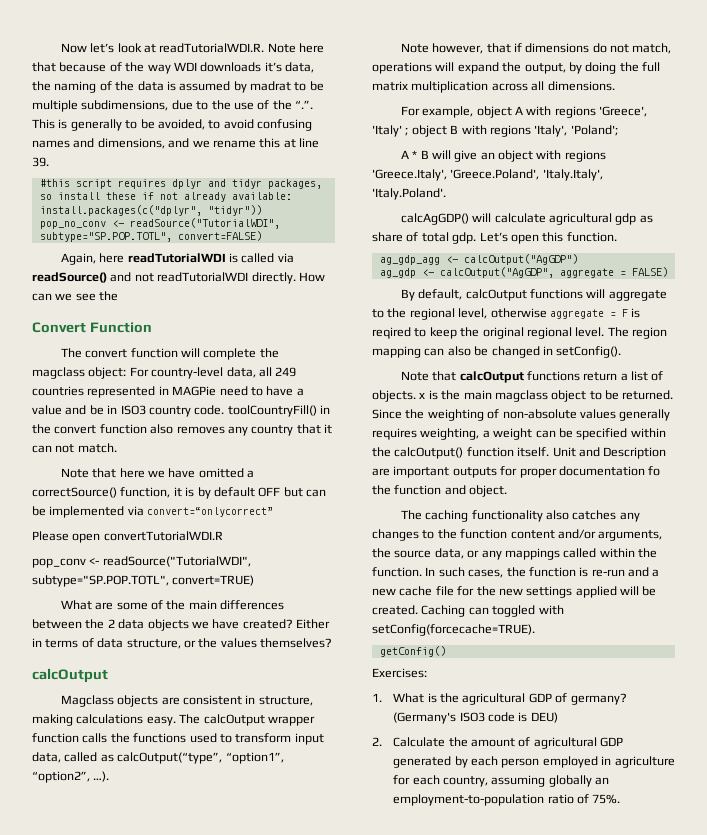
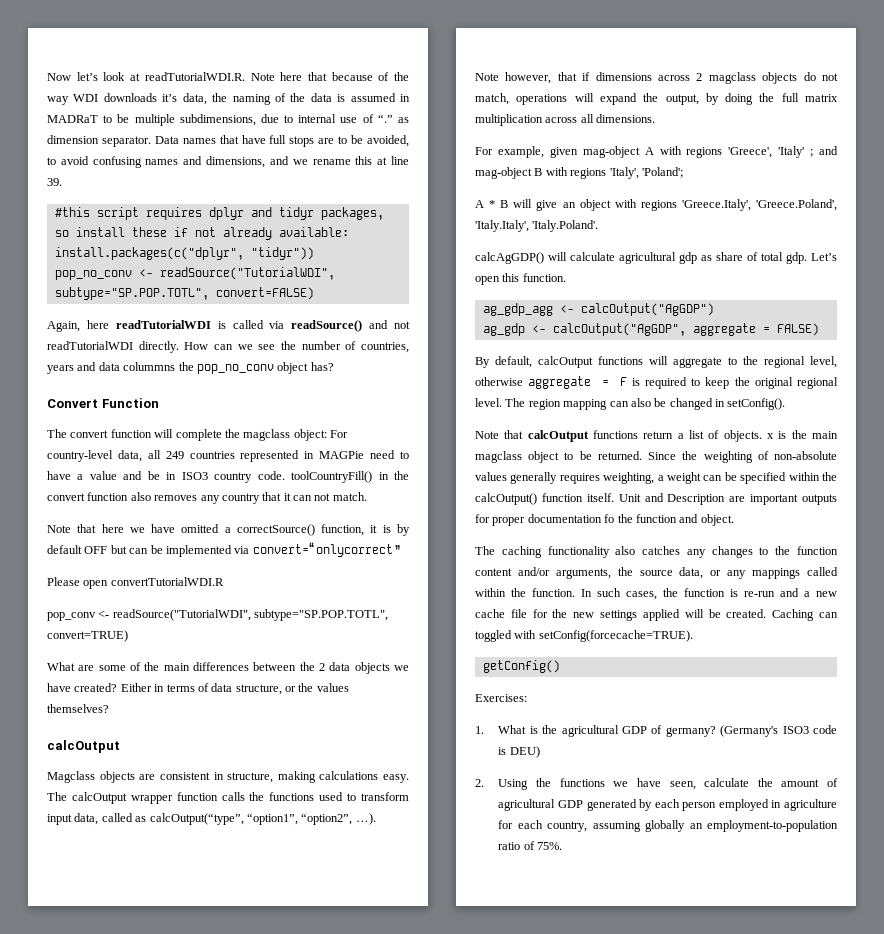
- Now let’s look at readTutorialWDI.R. Note here that because of the way WDI downloads it’s data, the naming of the data is assumed by madrat to be multiple subdimensions, due to the use of the “.”. This is generally to be avoided, to avoid confusing names and dimensions, and we rename this at line 39.
+ Now let’s look at readTutorialWDI.R. Note here that because of the way WDI downloads it’s data, the naming of the data is assumed in MADRaT to be multiple subdimensions, due to internal use of “.” as dimension separator. Data names that have full stops are to be avoided, to avoid confusing names and dimensions, and we rename this at line 39.
- How can we see the
+ How can we see the number of countries, years and data colummns the pop_no_conv object has?
- Note however, that if dimensions do not match, operations will expand the output, by doing the full matrix multiplication across all dimensions.
+ Note however, that if dimensions across 2 magclass objects do not match, operations will expand the output, by doing the full matrix multiplication across all dimensions.
- For example, object A with regions 'Greece', 'Italy' ; object B with regions 'Italy', 'Poland';
+ For example, given mag-object A with regions 'Greece', 'Italy' ; and mag-object B with regions 'Italy', 'Poland';
- By default, calcOutput functions will aggregate to the regional level, otherwise aggregate = F is reqired to keep the original regional level.
+ By default, calcOutput functions will aggregate to the regional level, otherwise aggregate = F is required to keep the original regional level.
- 2. Calculate the amount of agricultural GDP generated by each person employed in agriculture for each country, assuming globally an employment-to-population ratio of 75%.
+ 2. Using the functions we have seen, calculate the amount of agricultural GDP generated by each person employed in agriculture for each country, assuming globally an employment-to-population ratio of 75%.

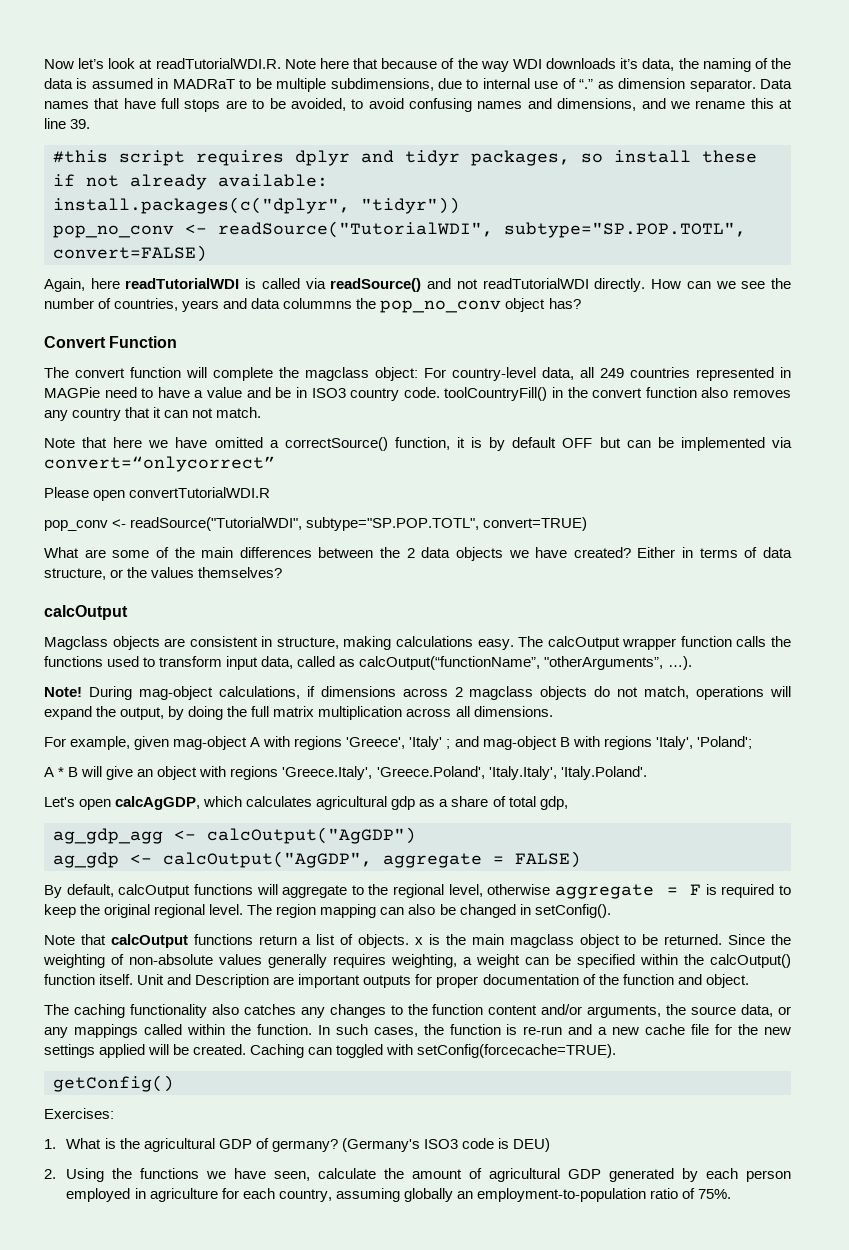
- The calcOutput wrapper function calls the functions used to transform input data, called as calcOutput(“type”, “option1”, “option2”, …).
- Note however, that if dimensions across 2 magclass objects do not match, operations will expand the output, by doing the full matrix multiplication across all dimensions.
+ The calcOutput wrapper function calls the functions used to transform input data, called as calcOutput(“functionName”, "otherArguments”, …).
+ Note! During mag-object calculations, if dimensions across 2 magclass objects do not match, operations will expand the output, by doing the full matrix multiplication across all dimensions.
- calcAgGDP() will calculate agricultural gdp as share of total gdp. Let’s open this function.
+ Let's open calcAgGDP, which calculates agricultural gdp as a share of total gdp,
- Unit and Description are important outputs for proper documentation fo the function and object.
+ Unit and Description are important outputs for proper documentation of the function and object.

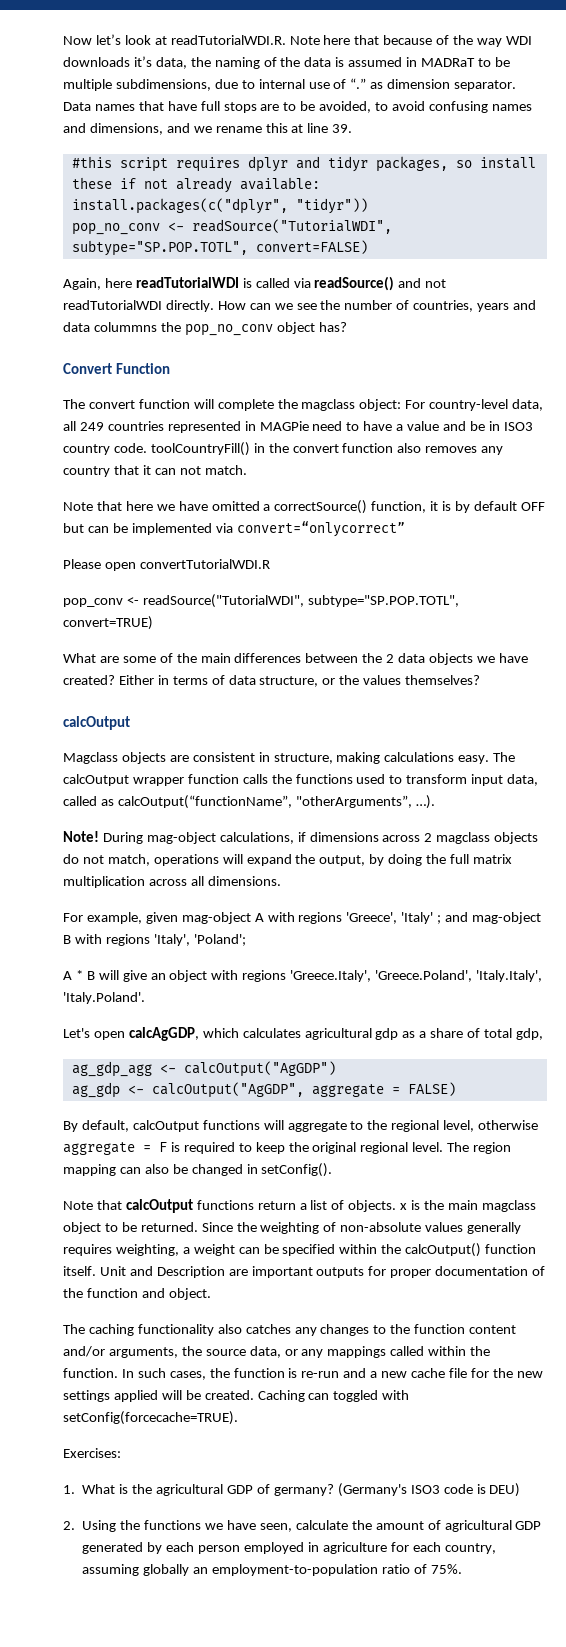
- getConfig()

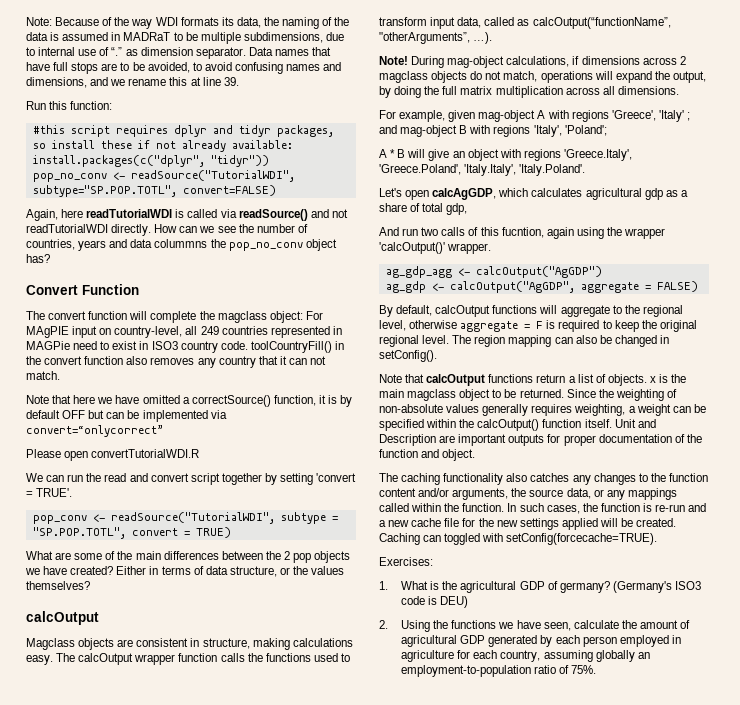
- Now let’s look at readTutorialWDI.R. Note here that because of the way WDI downloads it’s data, the naming of the data is assumed in MADRaT to be multiple subdimensions, due to internal use of “.” as dimension separator.
+ Note: Because of the way WDI formats its data, the naming of the data is assumed in MADRaT to be multiple subdimensions, due to internal use of “.” as dimension separator.
+ Run this function:
- The convert function will complete the magclass object: For country-level data, all 249 countries represented in MAGPie need to have a value and be in ISO3 country code. toolCountryFill() in the convert function also removes any country that it can not match.
+ The convert function will complete the magclass object: For MAgPIE input on country-level, all 249 countries represented in MAGPie need to exist in ISO3 country code. toolCountryFill() in the convert function also removes any country that it can not match.
- pop_conv <- readSource("TutorialWDI", subtype="SP.POP.TOTL", convert=TRUE)
+ We can run the read and convert script together by setting 'convert = TRUE'.
+ pop_conv <- readSource("TutorialWDI", subtype = "SP.POP.TOTL", convert = TRUE)
- What are some of the main differences between the 2 data objects we have created?
+ What are some of the main differences between the 2 pop objects we have created?
+ And run two calls of this fucntion, again using the wrapper 'calcOutput()' wrapper.

